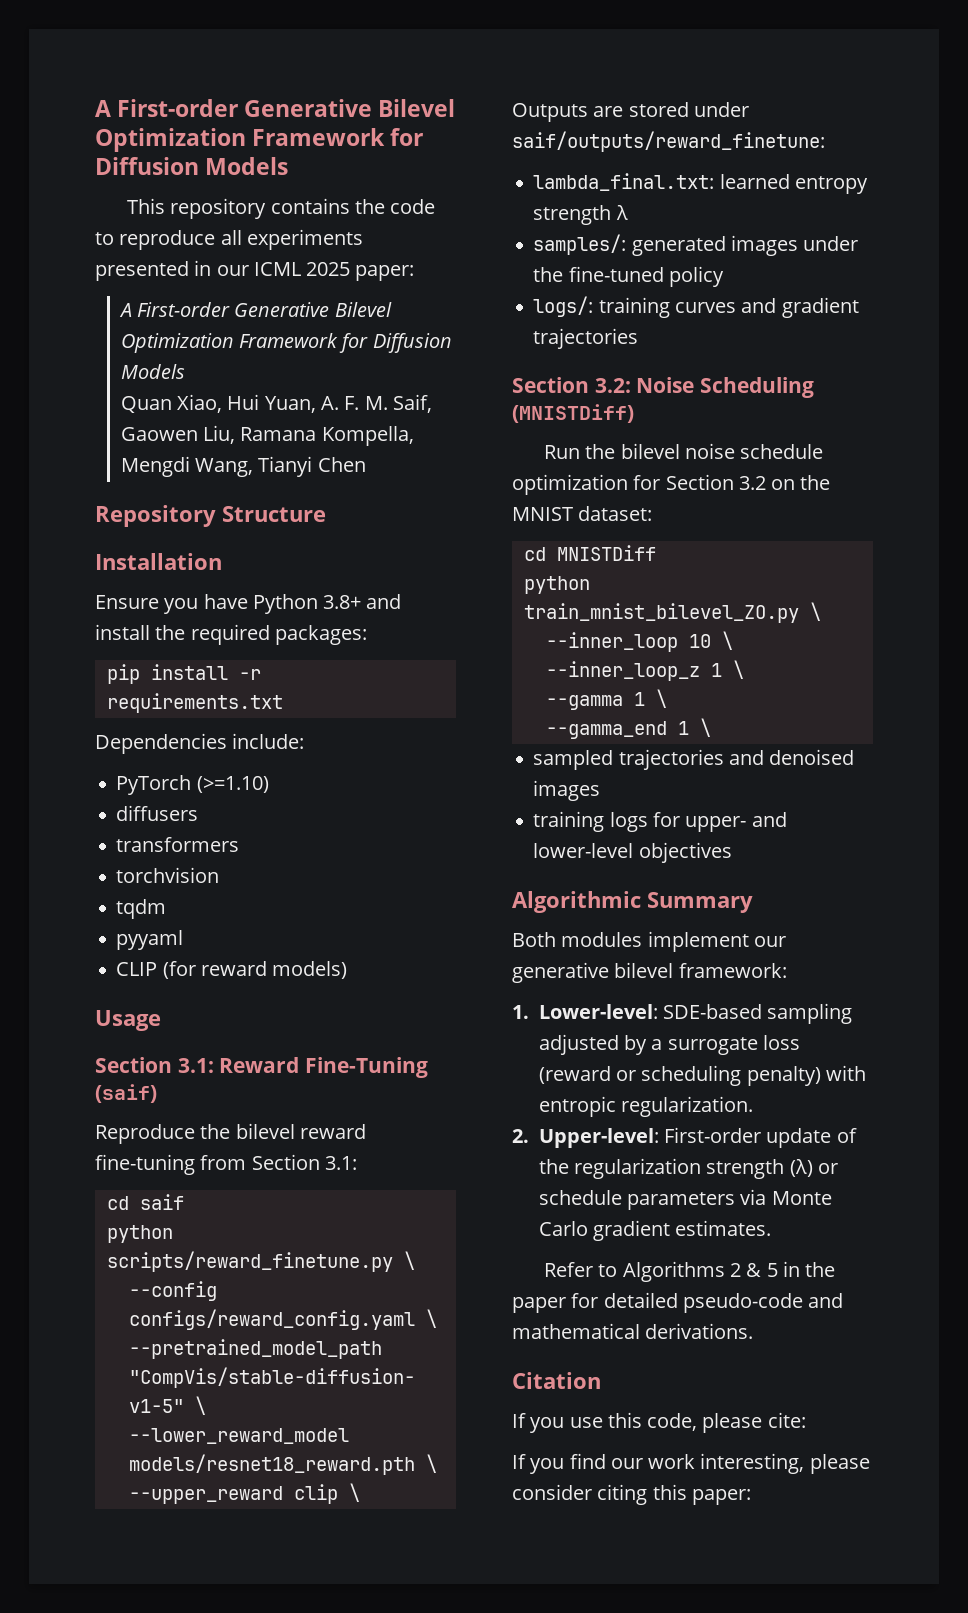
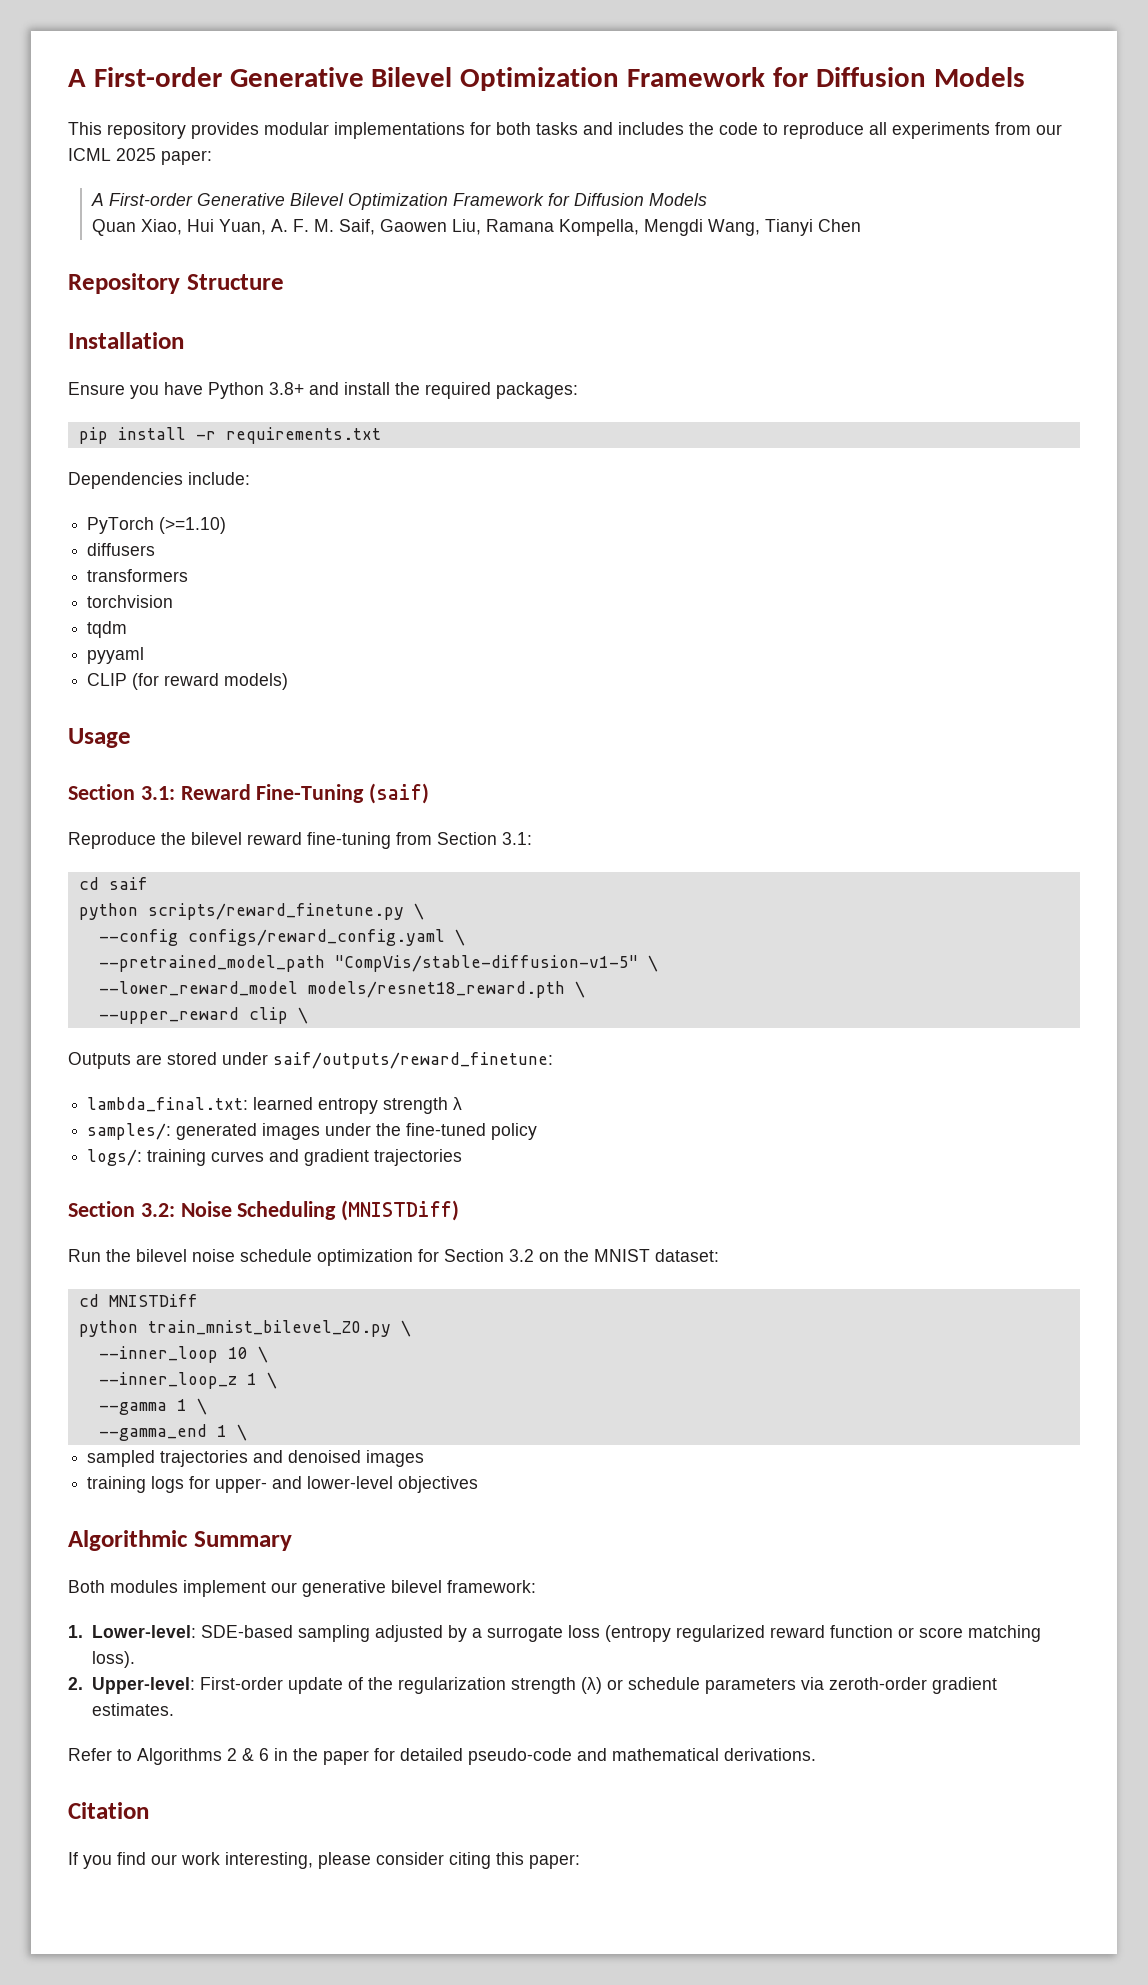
- This repository contains the code to reproduce all experiments presented in our ICML 2025 paper:
+ This repository provides modular implementations for both tasks and includes the code to reproduce all experiments from our ICML 2025 paper:
- 1. Lower-level: SDE-based sampling adjusted by a surrogate loss (reward or scheduling penalty) with entropic regularization.
+ 1. Lower-level: SDE-based sampling adjusted by a surrogate loss (entropy regularized reward function or score matching loss).
- 2. Upper-level: First-order update of the regularization strength (λ) or schedule parameters via Monte Carlo gradient estimates.
+ 2. Upper-level: First-order update of the regularization strength (λ) or schedule parameters via zeroth-order gradient estimates.
- Refer to Algorithms 2 & 5 in the paper for detailed pseudo‑code and mathematical derivations.
+ Refer to Algorithms 2 & 6 in the paper for detailed pseudo‑code and mathematical derivations.
- If you use this code, please cite:

